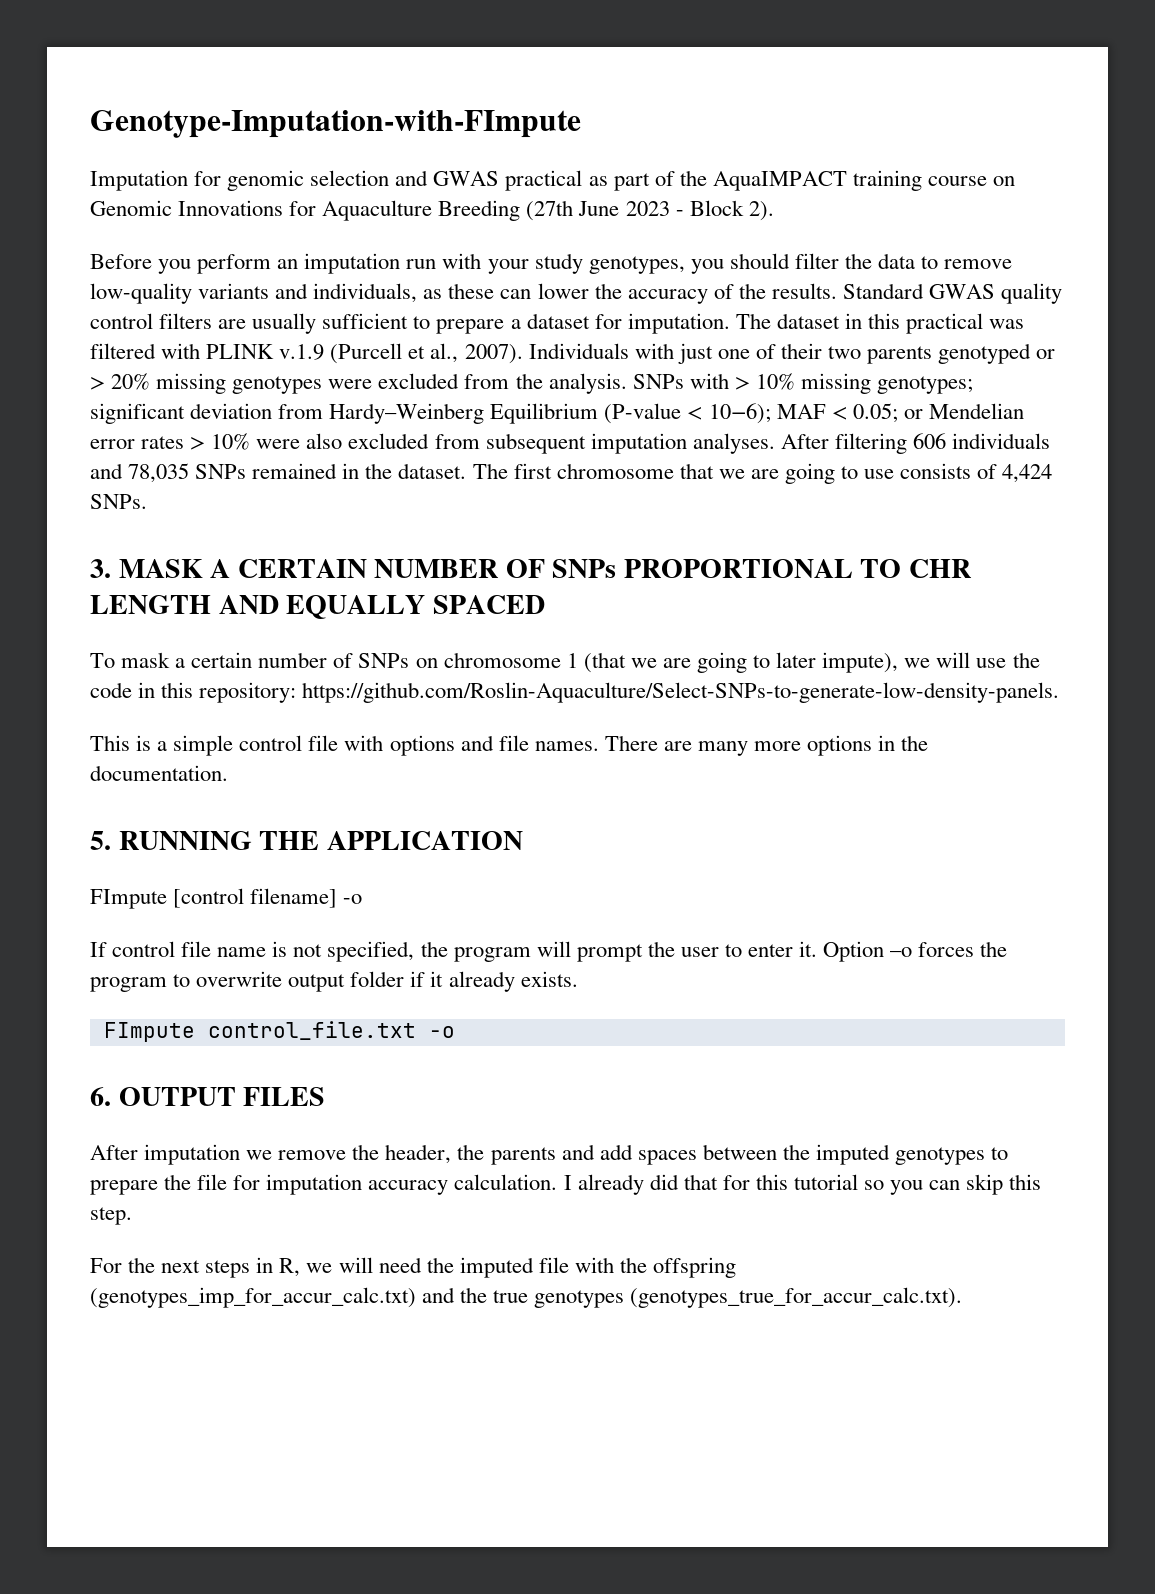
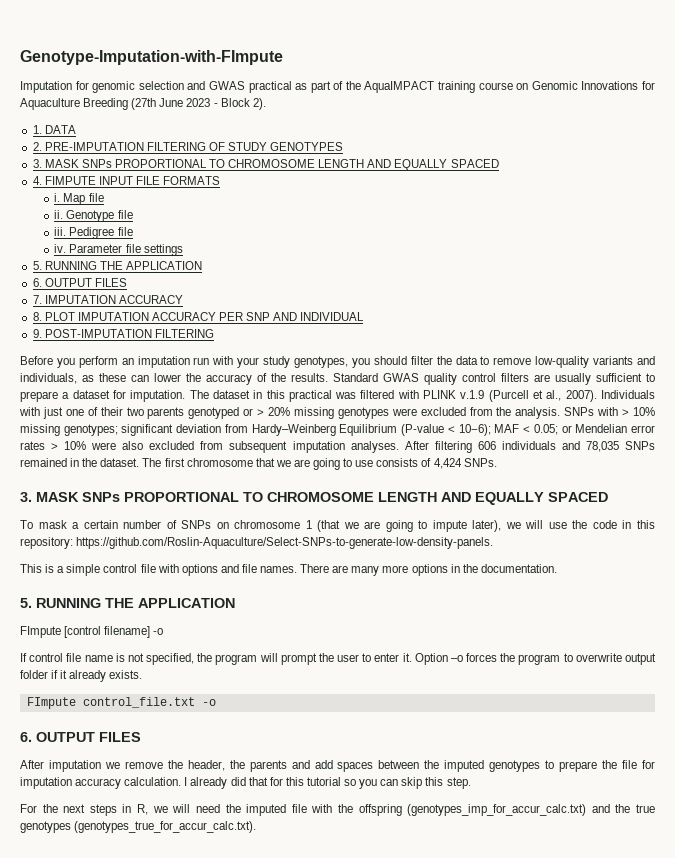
+ 1. DATA
+ 2. PRE-IMPUTATION FILTERING OF STUDY GENOTYPES
+ 3. MASK SNPs PROPORTIONAL TO CHROMOSOME LENGTH AND EQUALLY SPACED
+ 4. FIMPUTE INPUT FILE FORMATS
+ i. Map file
+ ii. Genotype file
+ iii. Pedigree file
+ iv. Parameter file settings
+ 5. RUNNING THE APPLICATION
+ 6. OUTPUT FILES
+ 7. IMPUTATION ACCURACY
+ 8. PLOT IMPUTATION ACCURACY PER SNP AND INDIVIDUAL
+ 9. POST-IMPUTATION FILTERING
  The first chromosome that we are going to use consists of 4,424 SNPs.
- 3. MASK A CERTAIN NUMBER OF SNPs PROPORTIONAL TO CHR LENGTH AND EQUALLY SPACED
+ 3. MASK SNPs PROPORTIONAL TO CHROMOSOME LENGTH AND EQUALLY SPACED
- To mask a certain number of SNPs on chromosome 1 (that we are going to later impute), we will use the code in this repository: https://github.com/Roslin-Aquaculture/Select-SNPs-to-generate-low-density-panels.
+ To mask a certain number of SNPs on chromosome 1 (that we are going to impute later), we will use the code in this repository: https://github.com/Roslin-Aquaculture/Select-SNPs-to-generate-low-density-panels.

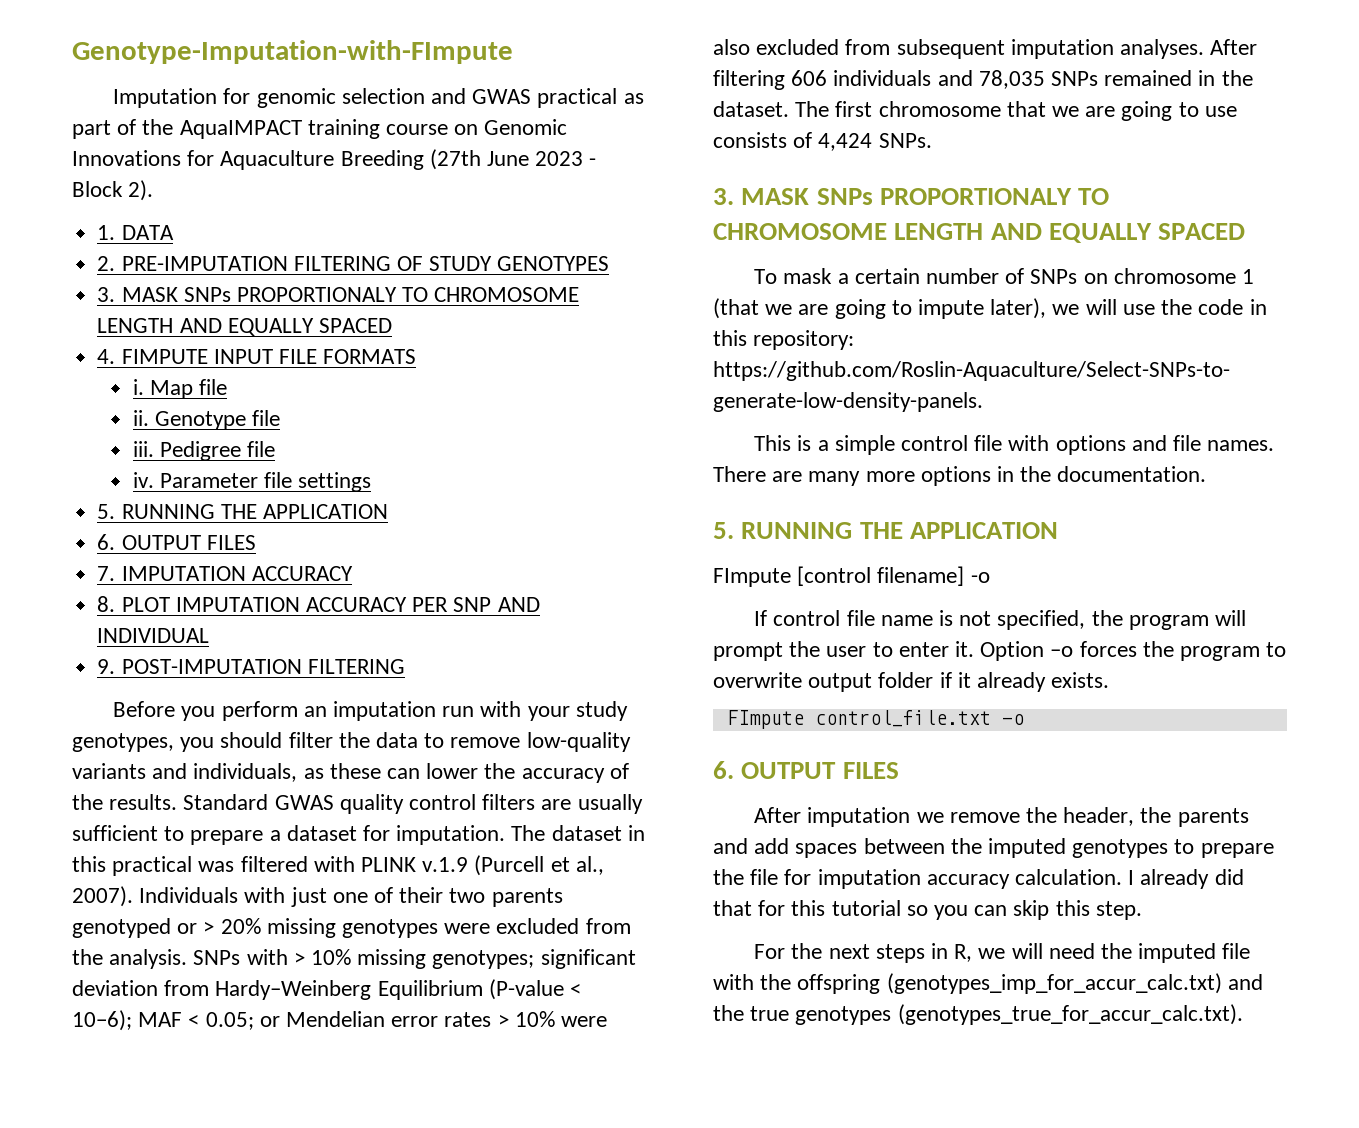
  2. PRE-IMPUTATION FILTERING OF STUDY GENOTYPES
- 3. MASK SNPs PROPORTIONAL TO CHROMOSOME LENGTH AND EQUALLY SPACED
+ 3. MASK SNPs PROPORTIONALY TO CHROMOSOME LENGTH AND EQUALLY SPACED
  The first chromosome that we are going to use consists of 4,424 SNPs.
- 3. MASK SNPs PROPORTIONAL TO CHROMOSOME LENGTH AND EQUALLY SPACED
+ 3. MASK SNPs PROPORTIONALY TO CHROMOSOME LENGTH AND EQUALLY SPACED

